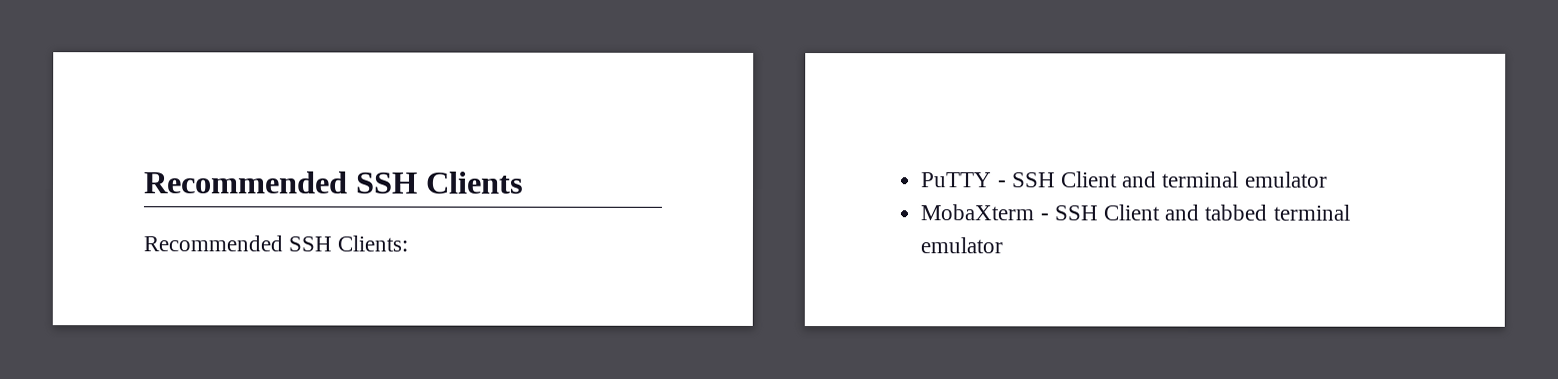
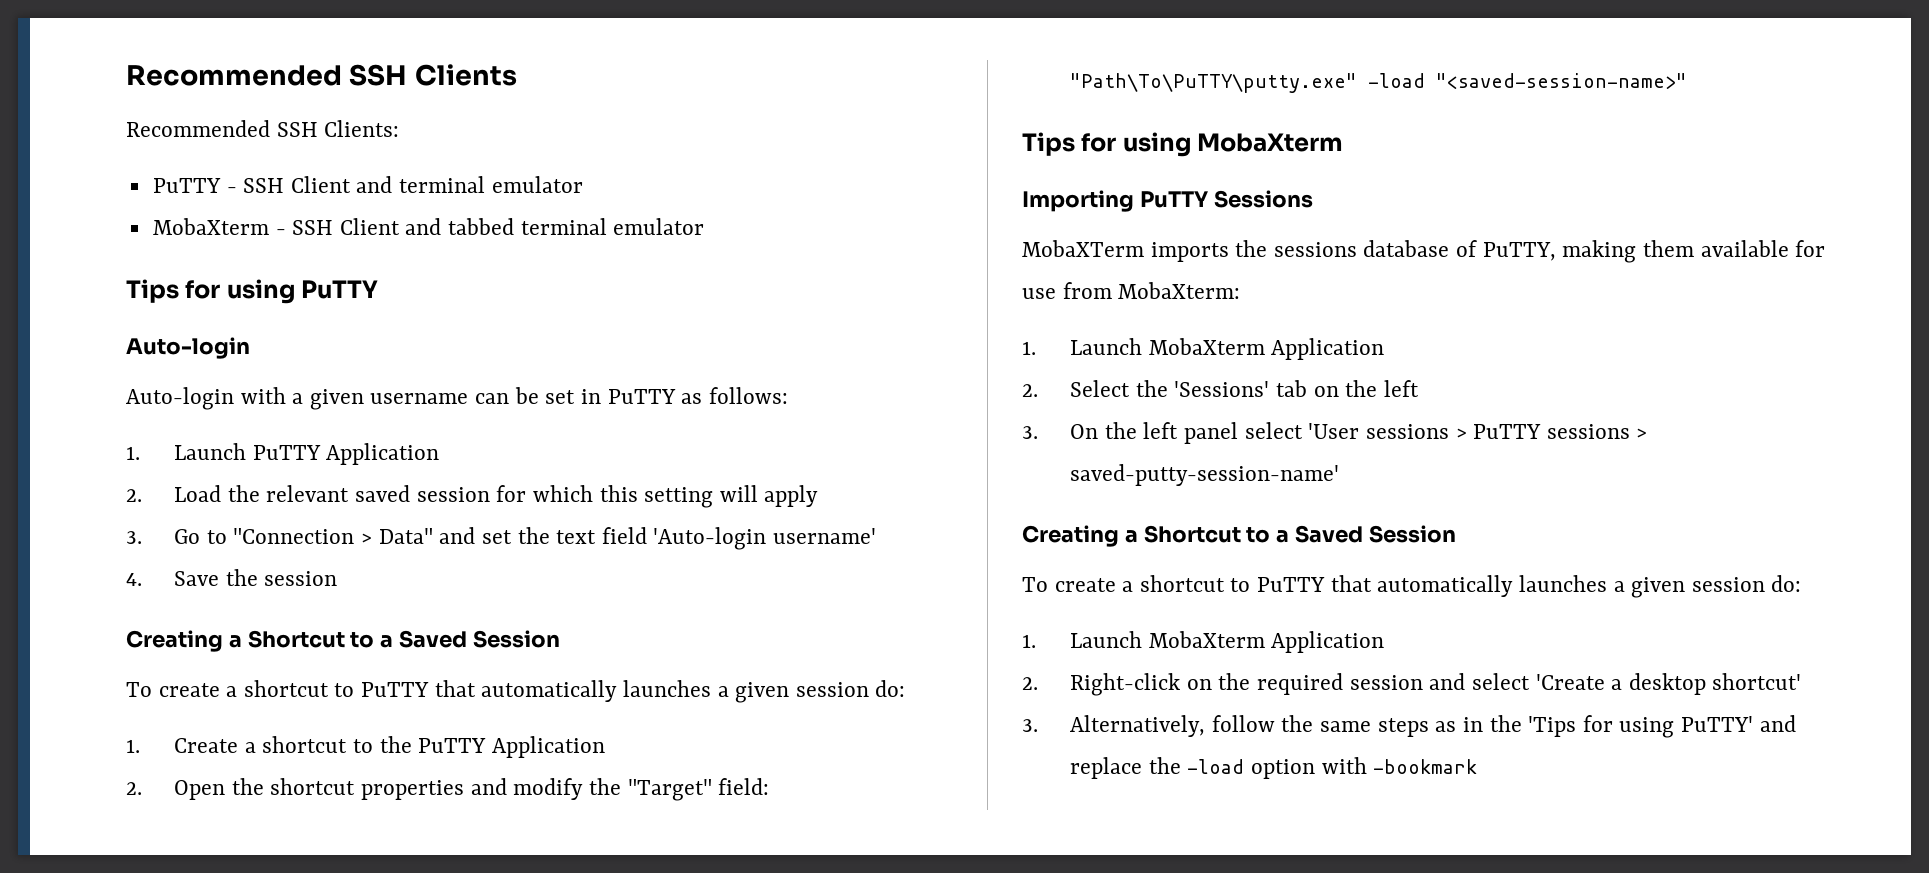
+ Tips for using PuTTY
+ Auto-login
+ Auto-login with a given username can be set in PuTTY as follows:
+ 1. Launch PuTTY Application
+ 2. Load the relevant saved session for which this setting will apply
+ 3. Go to "Connection > Data" and set the text field 'Auto-login username'
+ 4. Save the session
+ Creating a Shortcut to a Saved Session
+ To create a shortcut to PuTTY that automatically launches a given session do:
+ 1. Create a shortcut to the PuTTY Application
+ 2. Open the shortcut properties and modify the "Target" field: "Path\To\PuTTY\putty.exe" -load "<saved-session-name>"
+ Tips for using MobaXterm
+ Importing PuTTY Sessions
+ MobaXTerm imports the sessions database of PuTTY, making them available for use from MobaXterm:
+ 1. Launch MobaXterm Application
+ 2. Select the 'Sessions' tab on the left
+ 3. On the left panel select 'User sessions > PuTTY sessions > saved-putty-session-name'
+ Creating a Shortcut to a Saved Session
+ To create a shortcut to PuTTY that automatically launches a given session do:
+ 1. Launch MobaXterm Application
+ 2. Right-click on the required session and select 'Create a desktop shortcut'
+ 3. Alternatively, follow the same steps as in the 'Tips for using PuTTY' and replace the -load option with -bookmark

